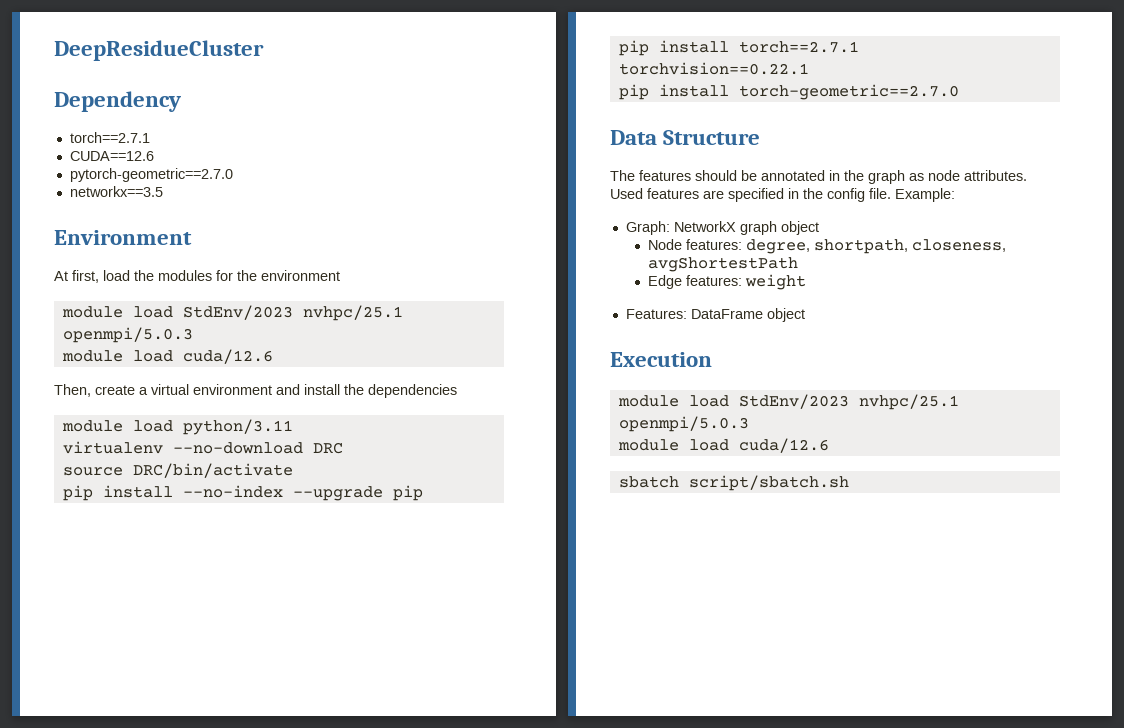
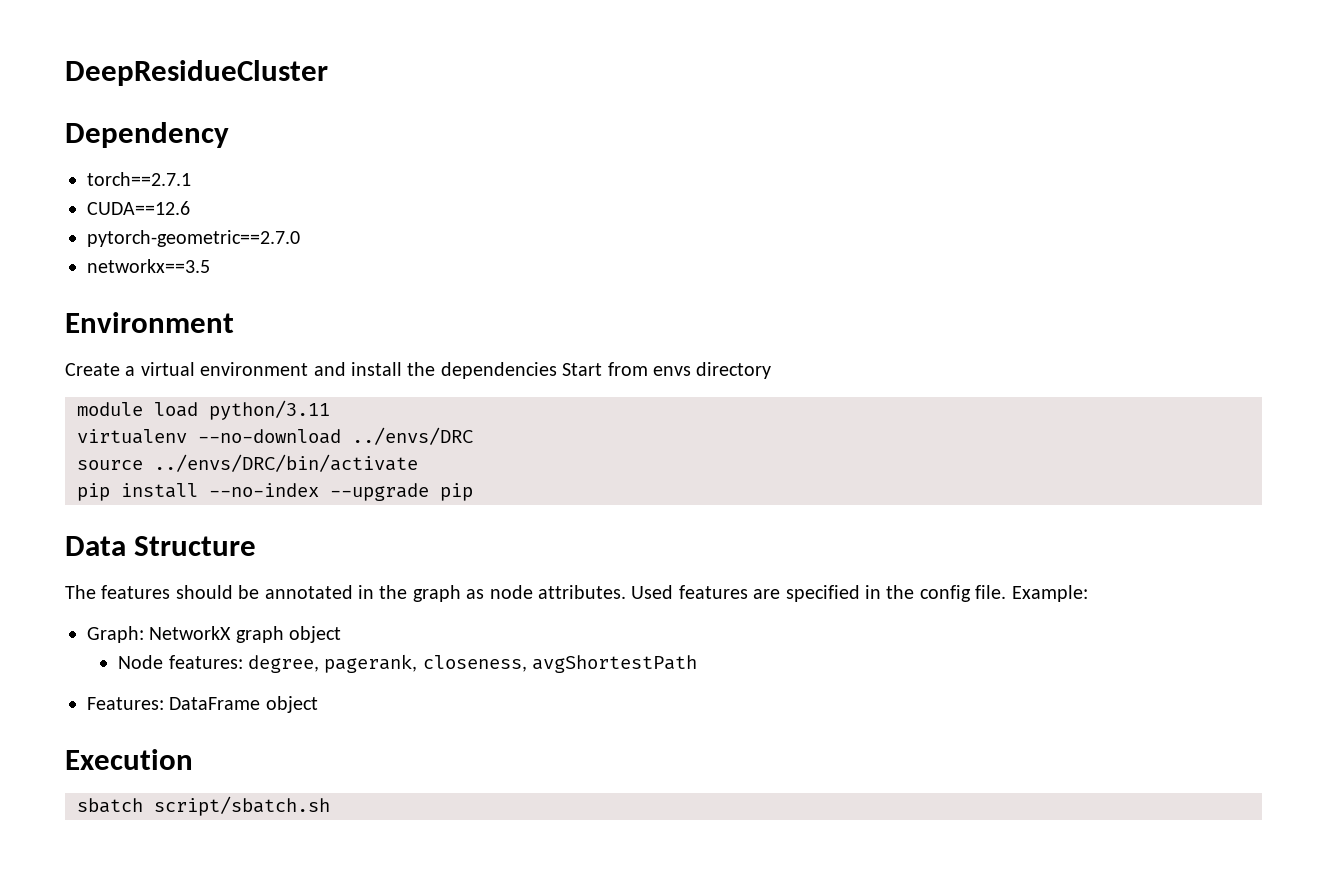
- At first, load the modules for the environment
- module load StdEnv/2023 nvhpc/25.1 openmpi/5.0.3
- module load cuda/12.6
- Then, create a virtual environment and install the dependencies
+ Create a virtual environment and install the dependencies Start from envs directory
- virtualenv --no-download DRC
+ virtualenv --no-download ../envs/DRC
- source DRC/bin/activate
+ source ../envs/DRC/bin/activate
- pip install torch==2.7.1 torchvision==0.22.1
- pip install torch-geometric==2.7.0
- Node features: degree, shortpath, closeness, avgShortestPath
+ Node features: degree, pagerank, closeness, avgShortestPath
- Edge features: weight
  Execution
- module load StdEnv/2023 nvhpc/25.1 openmpi/5.0.3
- module load cuda/12.6

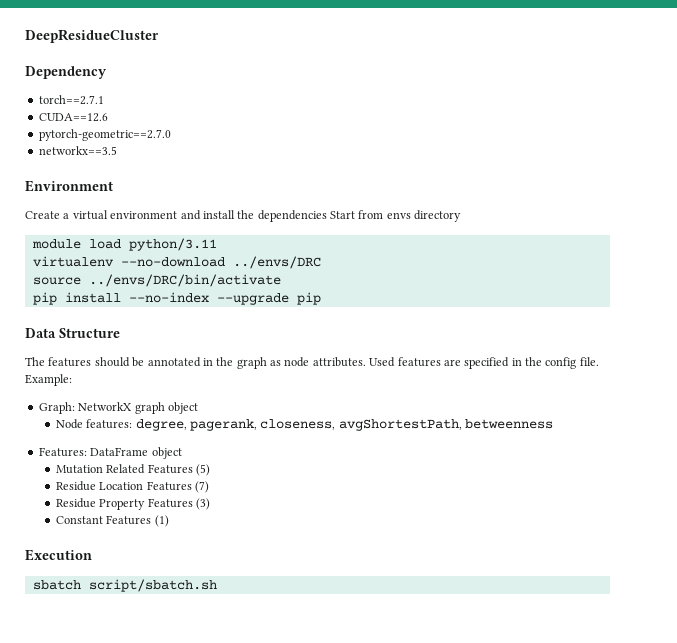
- Node features: degree, pagerank, closeness, avgShortestPath
+ Node features: degree, pagerank, closeness, avgShortestPath, betweenness
+ Mutation Related Features (5)
+ Residue Location Features (7)
+ Residue Property Features (3)
+ Constant Features (1)

